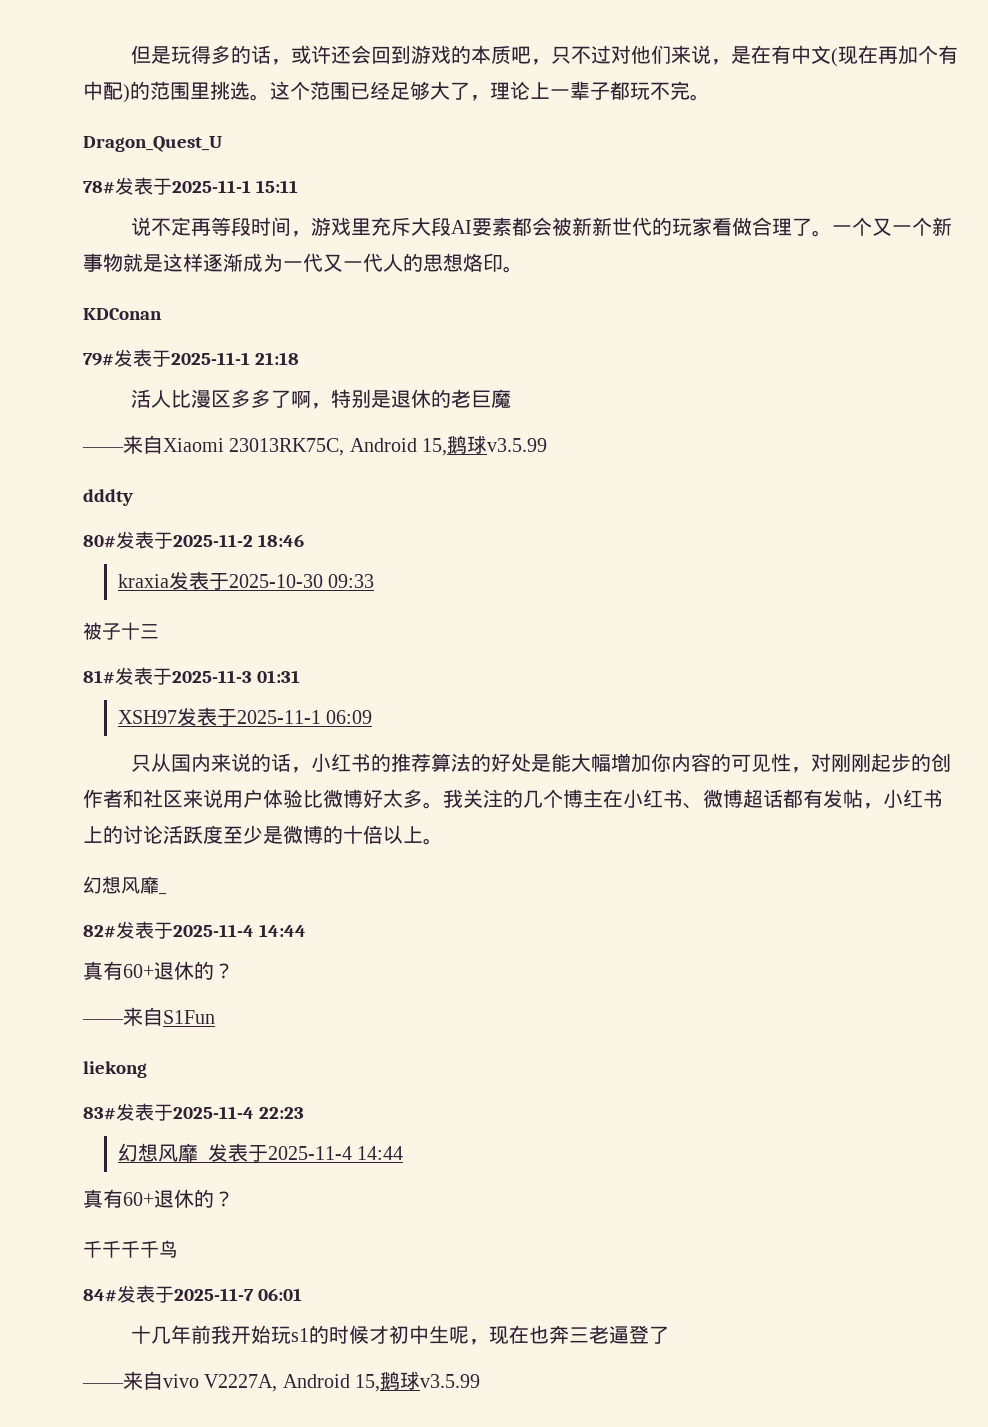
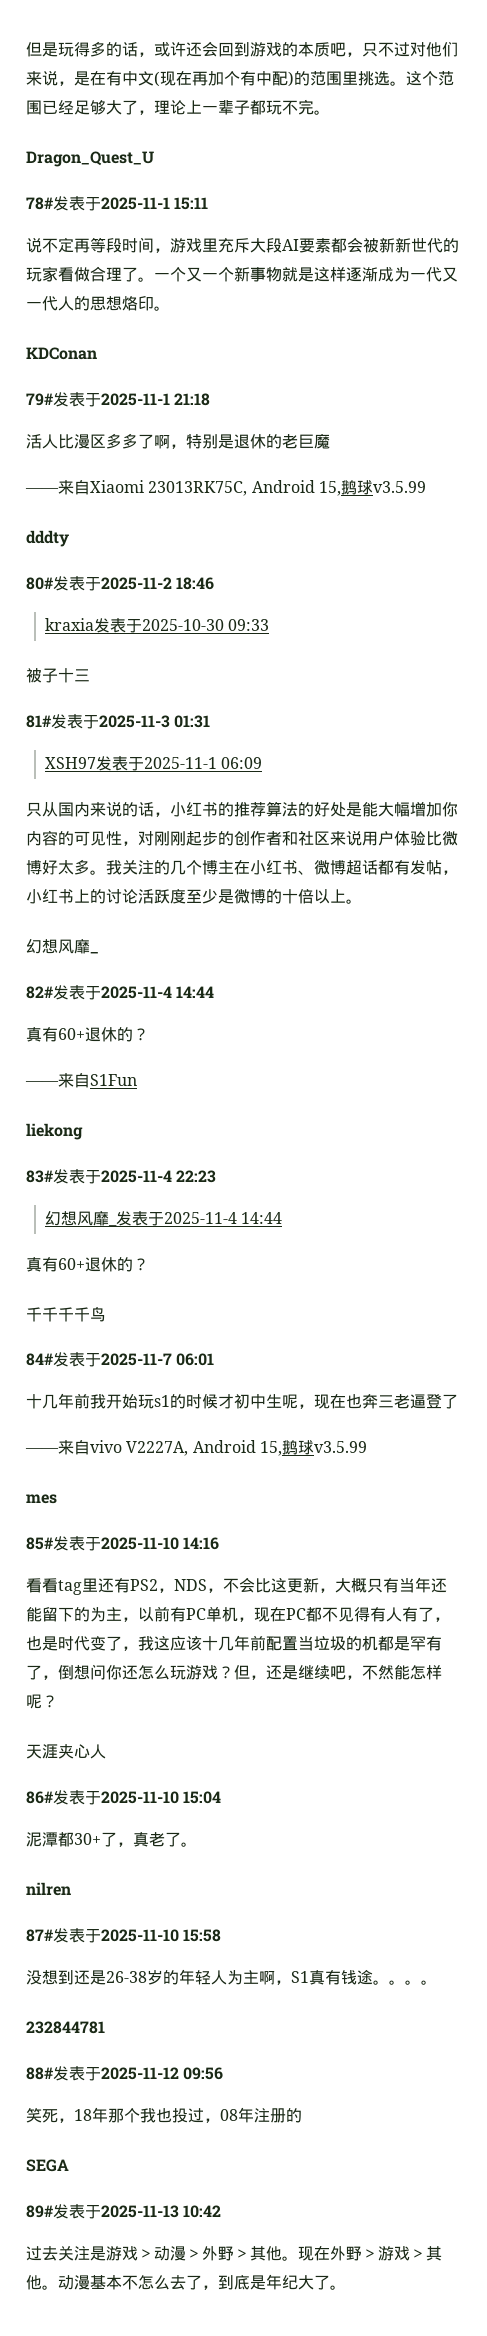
+ mes
+ 85#发表于2025-11-10 14:16
+ 看看tag里还有PS2，NDS，不会比这更新，大概只有当年还能留下的为主，以前有PC单机，现在PC都不见得有人有了，也是时代变了，我这应该十几年前配置当垃圾的机都是罕有了，倒想问你还怎么玩游戏？但，还是继续吧，不然能怎样呢？
+ 天涯夹心人
+ 86#发表于2025-11-10 15:04
+ 泥潭都30+了，真老了。
+ nilren
+ 87#发表于2025-11-10 15:58
+ 没想到还是26-38岁的年轻人为主啊，S1真有钱途。。。。
+ 232844781
+ 88#发表于2025-11-12 09:56
+ 笑死，18年那个我也投过，08年注册的
+ SEGA
+ 89#发表于2025-11-13 10:42
+ 过去关注是游戏＞动漫＞外野＞其他。现在外野＞游戏＞其他。动漫基本不怎么去了，到底是年纪大了。

